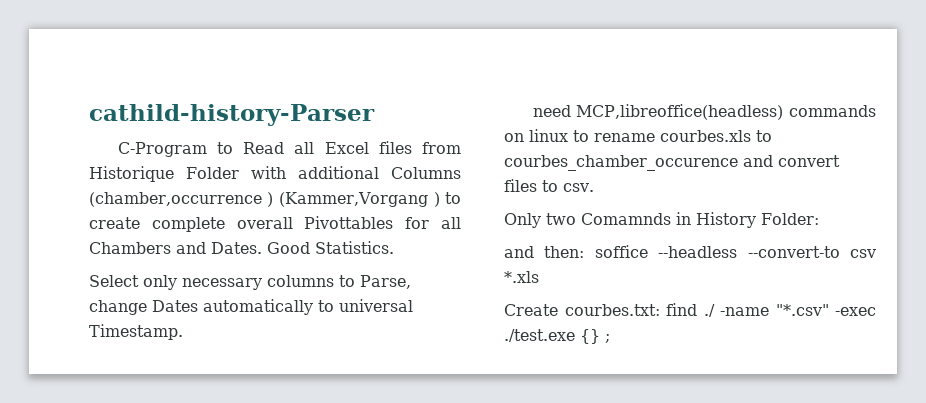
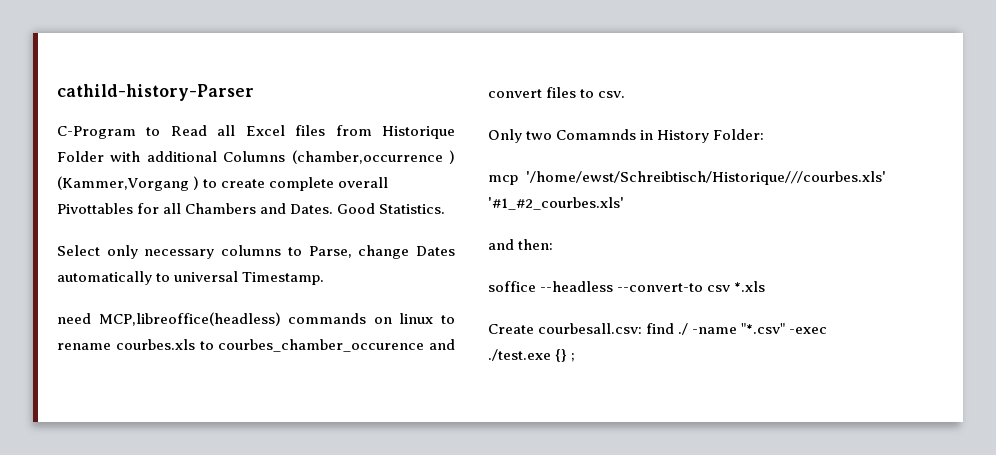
+ mcp '/home/ewst/Schreibtisch/Historique///courbes.xls' '#1_#2_courbes.xls'
- and then: soffice --headless --convert-to csv *.xls
+ and then:
+ soffice --headless --convert-to csv *.xls
- Create courbes.txt: find ./ -name "*.csv" -exec ./test.exe {} ;
+ Create courbesall.csv: find ./ -name "*.csv" -exec ./test.exe {} ;

